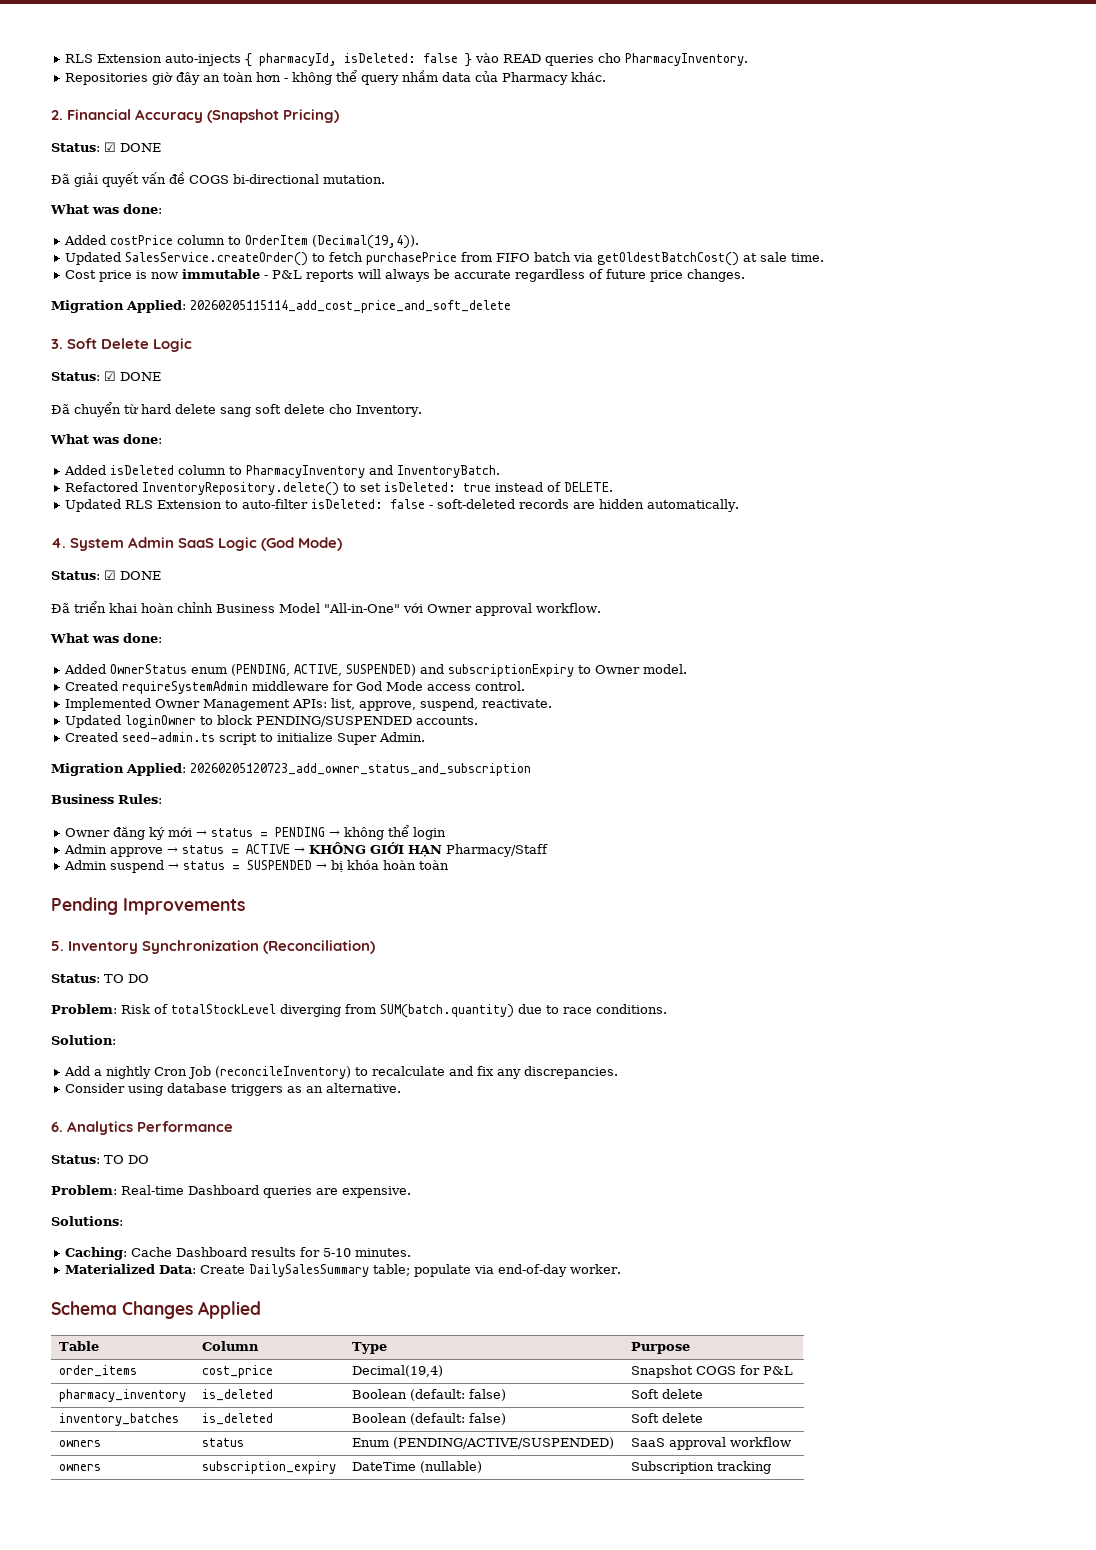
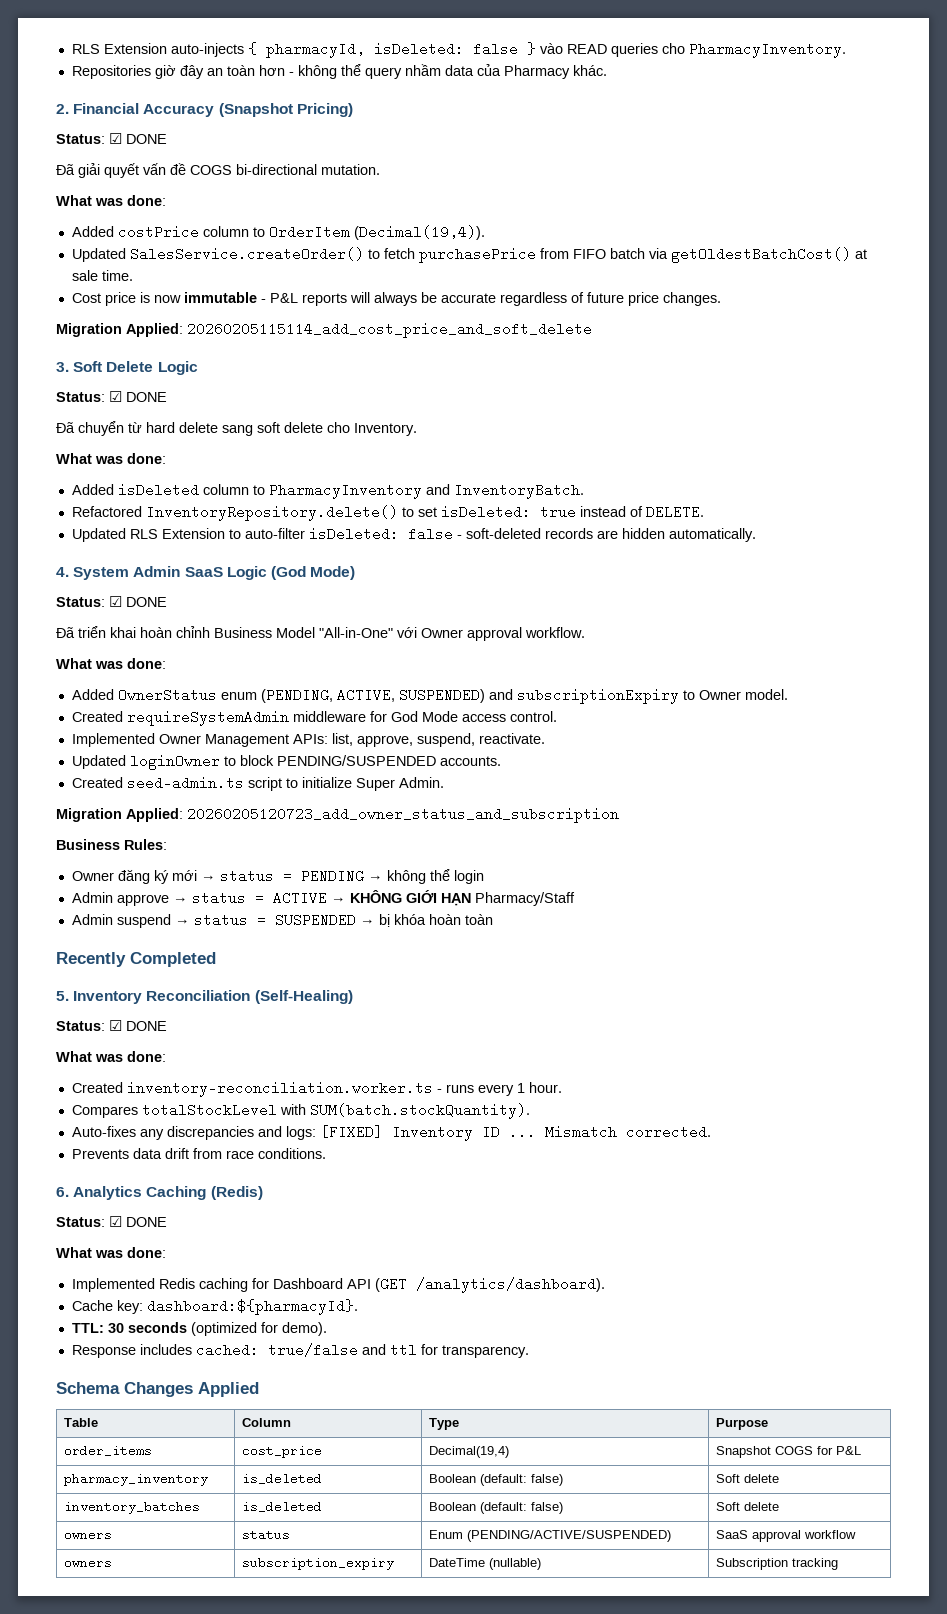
- Pending Improvements
+ Recently Completed
- 5. Inventory Synchronization (Reconciliation)
- Status: TO DO
- Problem: Risk of totalStockLevel diverging from SUM(batch.quantity) due to race conditions.
- Solution:
- Add a nightly Cron Job (reconcileInventory) to recalculate and fix any discrepancies.
- Consider using database triggers as an alternative.
+ 5. Inventory Reconciliation (Self-Healing)
+ Status: ☑ DONE
+ What was done:
+ Created inventory-reconciliation.worker.ts - runs every 1 hour.
+ Compares totalStockLevel with SUM(batch.stockQuantity).
+ Auto-fixes any discrepancies and logs: [FIXED] Inventory ID ... Mismatch corrected.
+ Prevents data drift from race conditions.
- 6. Analytics Performance
- Status: TO DO
- Problem: Real-time Dashboard queries are expensive.
- Solutions:
- Caching: Cache Dashboard results for 5-10 minutes.
- Materialized Data: Create DailySalesSummary table; populate via end-of-day worker.
+ 6. Analytics Caching (Redis)
+ Status: ☑ DONE
+ What was done:
+ Implemented Redis caching for Dashboard API (GET /analytics/dashboard).
+ Cache key: dashboard:${pharmacyId}.
+ TTL: 30 seconds (optimized for demo).
+ Response includes cached: true/false and ttl for transparency.

